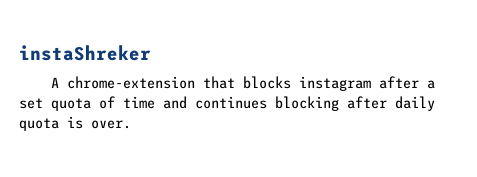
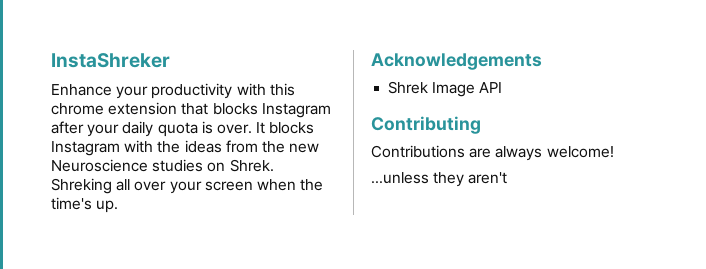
- instaShreker
- A chrome-extension that blocks instagram after a set quota of time and continues blocking after daily quota is over.
+ InstaShreker
+ Enhance your productivity with this chrome extension that blocks Instagram after your daily quota is over. It blocks Instagram with the ideas from the new Neuroscience studies on Shrek. Shreking all over your screen when the time's up.
+ Acknowledgements
+ Shrek Image API
+ Contributing
+ Contributions are always welcome!
+ ...unless they aren't

